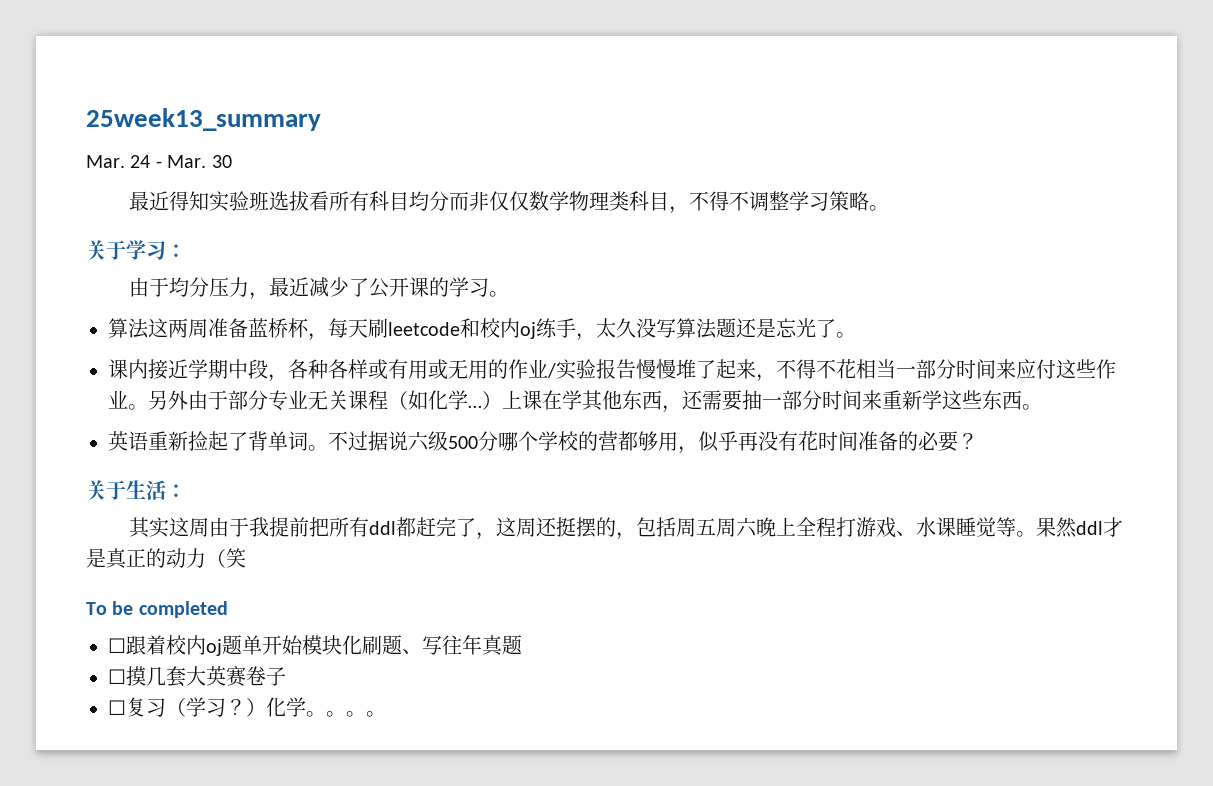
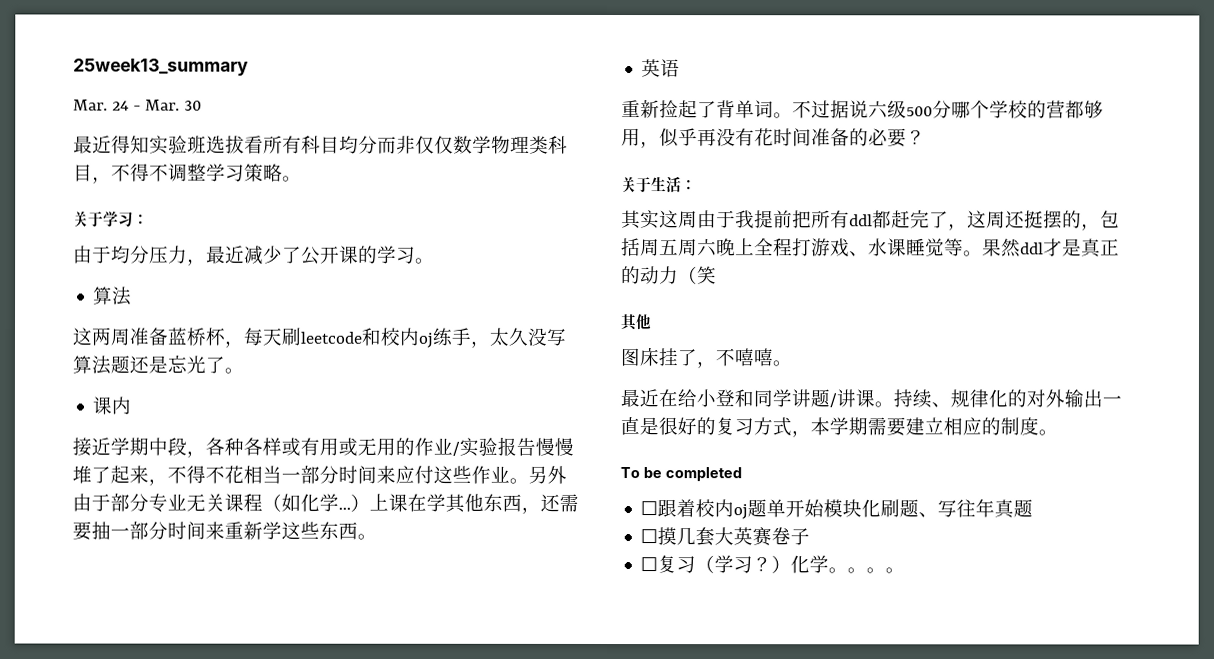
  由于均分压力，最近减少了公开课的学习。
- 算法这两周准备蓝桥杯，每天刷leetcode和校内oj练手，太久没写算法题还是忘光了。
+ 算法
+ 这两周准备蓝桥杯，每天刷leetcode和校内oj练手，太久没写算法题还是忘光了。
- 课内接近学期中段，各种各样或有用或无用的作业/实验报告慢慢堆了起来，不得不花相当一部分时间来应付这些作业。
+ 课内
+ 接近学期中段，各种各样或有用或无用的作业/实验报告慢慢堆了起来，不得不花相当一部分时间来应付这些作业。
- 英语重新捡起了背单词。
+ 英语
+ 重新捡起了背单词。
  果然ddl才是真正的动力（笑
+ 其他
+ 图床挂了，不嘻嘻。
+ 最近在给小登和同学讲题/讲课。持续、规律化的对外输出一直是很好的复习方式，本学期需要建立相应的制度。

